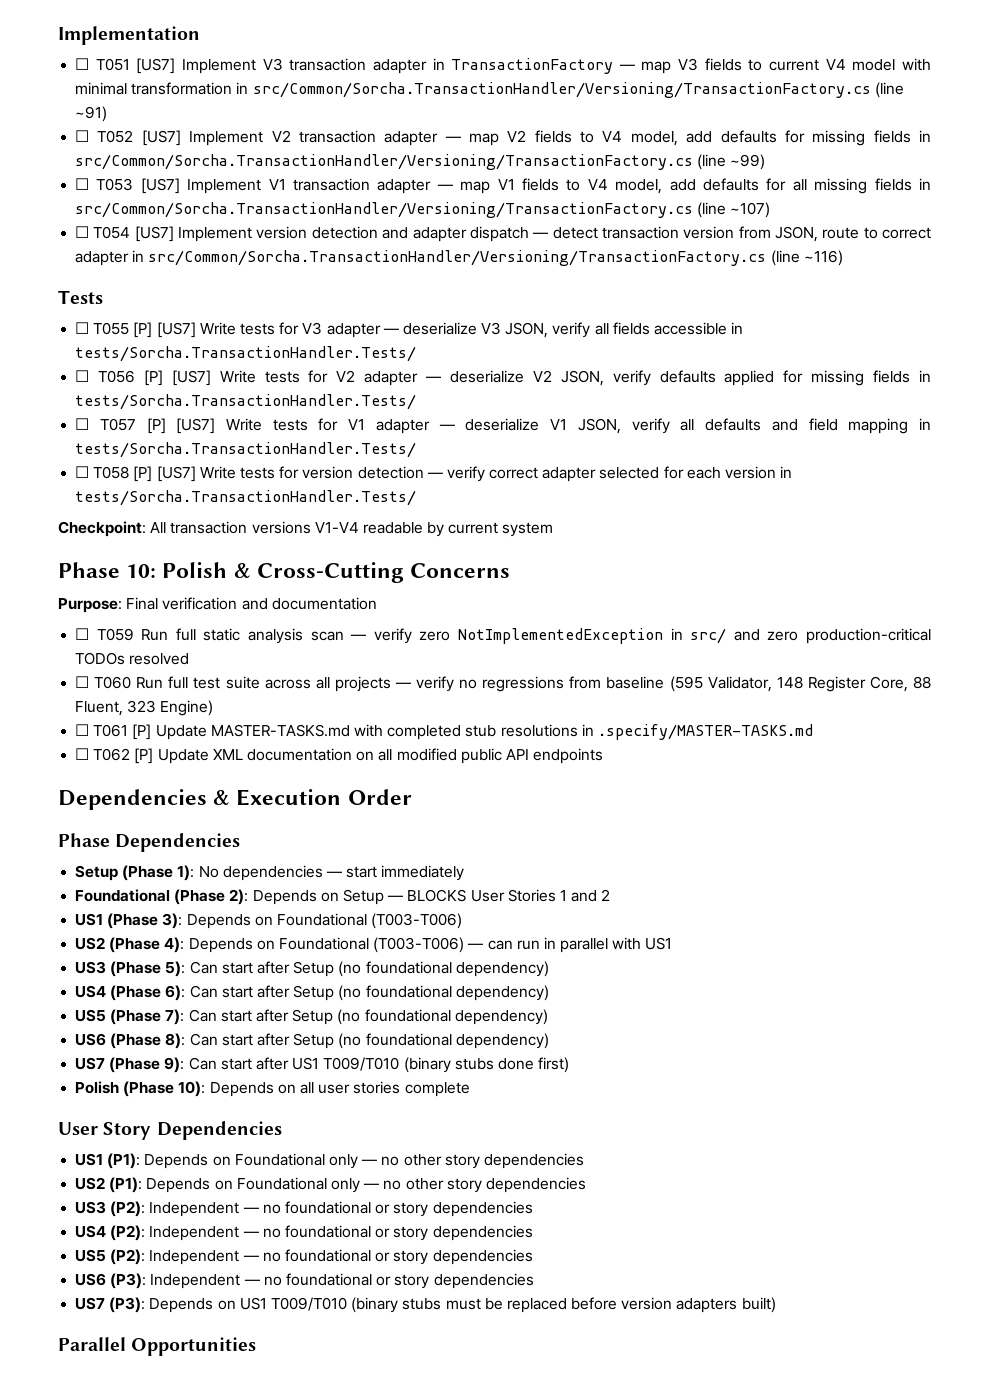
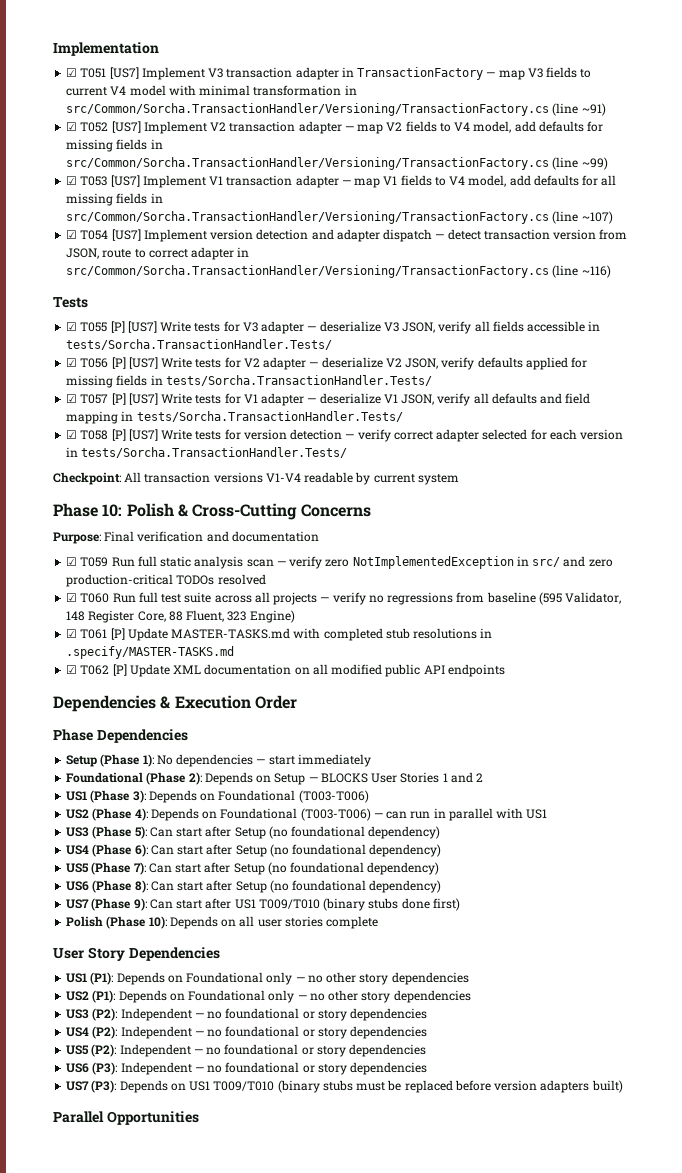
- ☐ T051 [US7] Implement V3 transaction adapter in TransactionFactory — map V3 fields to current V4 model with minimal transformation in src/Common/Sorcha.TransactionHandler/Versioning/TransactionFactory.cs (line ~91)
+ ☑ T051 [US7] Implement V3 transaction adapter in TransactionFactory — map V3 fields to current V4 model with minimal transformation in src/Common/Sorcha.TransactionHandler/Versioning/TransactionFactory.cs (line ~91)
- ☐ T052 [US7] Implement V2 transaction adapter — map V2 fields to V4 model, add defaults for missing fields in src/Common/Sorcha.TransactionHandler/Versioning/TransactionFactory.cs (line ~99)
+ ☑ T052 [US7] Implement V2 transaction adapter — map V2 fields to V4 model, add defaults for missing fields in src/Common/Sorcha.TransactionHandler/Versioning/TransactionFactory.cs (line ~99)
- ☐ T053 [US7] Implement V1 transaction adapter — map V1 fields to V4 model, add defaults for all missing fields in src/Common/Sorcha.TransactionHandler/Versioning/TransactionFactory.cs (line ~107)
+ ☑ T053 [US7] Implement V1 transaction adapter — map V1 fields to V4 model, add defaults for all missing fields in src/Common/Sorcha.TransactionHandler/Versioning/TransactionFactory.cs (line ~107)
- ☐ T054 [US7] Implement version detection and adapter dispatch — detect transaction version from JSON, route to correct adapter in src/Common/Sorcha.TransactionHandler/Versioning/TransactionFactory.cs (line ~116)
+ ☑ T054 [US7] Implement version detection and adapter dispatch — detect transaction version from JSON, route to correct adapter in src/Common/Sorcha.TransactionHandler/Versioning/TransactionFactory.cs (line ~116)
- ☐ T055 [P] [US7] Write tests for V3 adapter — deserialize V3 JSON, verify all fields accessible in tests/Sorcha.TransactionHandler.Tests/
+ ☑ T055 [P] [US7] Write tests for V3 adapter — deserialize V3 JSON, verify all fields accessible in tests/Sorcha.TransactionHandler.Tests/
- ☐ T056 [P] [US7] Write tests for V2 adapter — deserialize V2 JSON, verify defaults applied for missing fields in tests/Sorcha.TransactionHandler.Tests/
+ ☑ T056 [P] [US7] Write tests for V2 adapter — deserialize V2 JSON, verify defaults applied for missing fields in tests/Sorcha.TransactionHandler.Tests/
- ☐ T057 [P] [US7] Write tests for V1 adapter — deserialize V1 JSON, verify all defaults and field mapping in tests/Sorcha.TransactionHandler.Tests/
+ ☑ T057 [P] [US7] Write tests for V1 adapter — deserialize V1 JSON, verify all defaults and field mapping in tests/Sorcha.TransactionHandler.Tests/
- ☐ T058 [P] [US7] Write tests for version detection — verify correct adapter selected for each version in tests/Sorcha.TransactionHandler.Tests/
+ ☑ T058 [P] [US7] Write tests for version detection — verify correct adapter selected for each version in tests/Sorcha.TransactionHandler.Tests/
- ☐ T059 Run full static analysis scan — verify zero NotImplementedException in src/ and zero production-critical TODOs resolved
+ ☑ T059 Run full static analysis scan — verify zero NotImplementedException in src/ and zero production-critical TODOs resolved
- ☐ T060 Run full test suite across all projects — verify no regressions from baseline (595 Validator, 148 Register Core, 88 Fluent, 323 Engine)
+ ☑ T060 Run full test suite across all projects — verify no regressions from baseline (595 Validator, 148 Register Core, 88 Fluent, 323 Engine)
- ☐ T061 [P] Update MASTER-TASKS.md with completed stub resolutions in .specify/MASTER-TASKS.md
+ ☑ T061 [P] Update MASTER-TASKS.md with completed stub resolutions in .specify/MASTER-TASKS.md
- ☐ T062 [P] Update XML documentation on all modified public API endpoints
+ ☑ T062 [P] Update XML documentation on all modified public API endpoints

